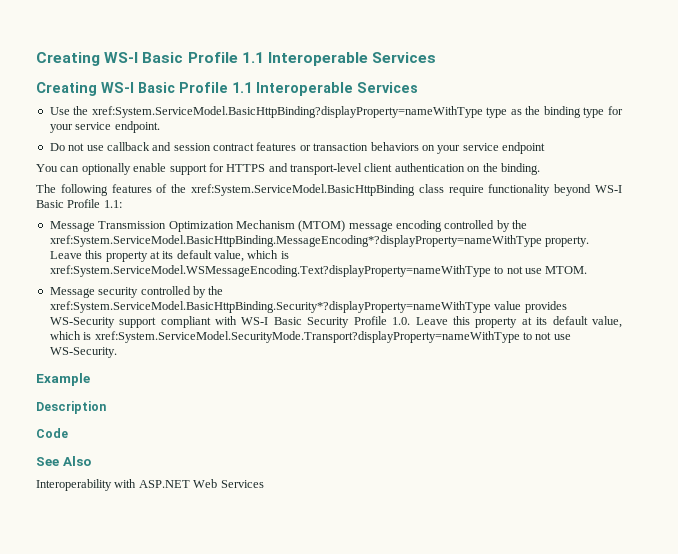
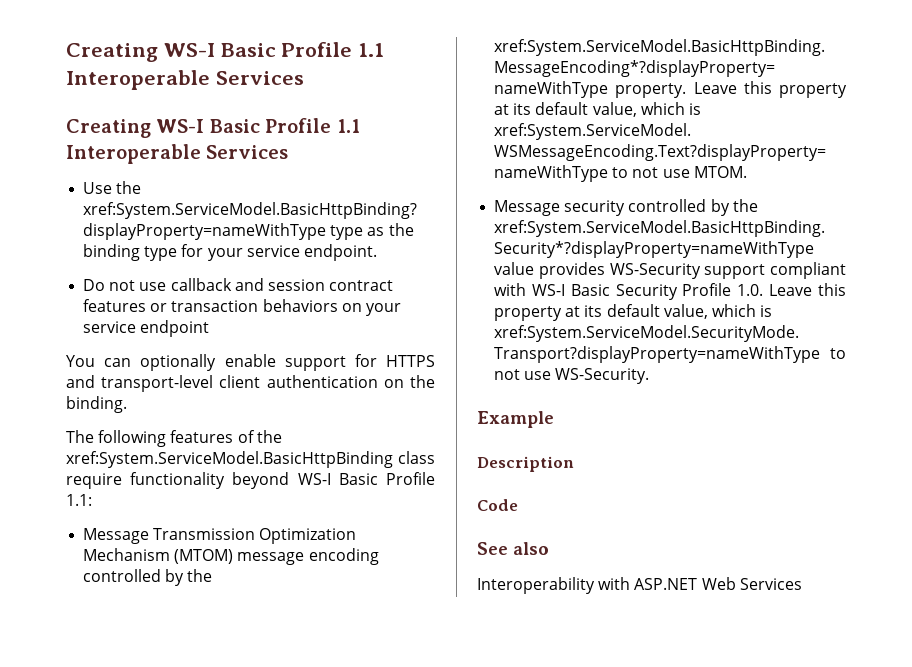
- See Also
+ See also

